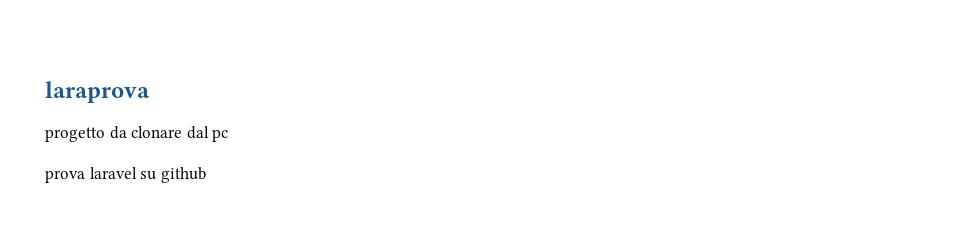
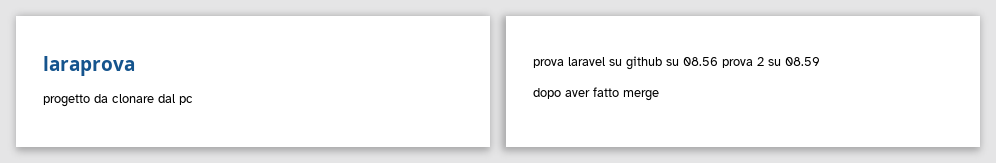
- prova laravel su github
+ prova laravel su github su 08.56 prova 2 su 08.59
+ dopo aver fatto merge

